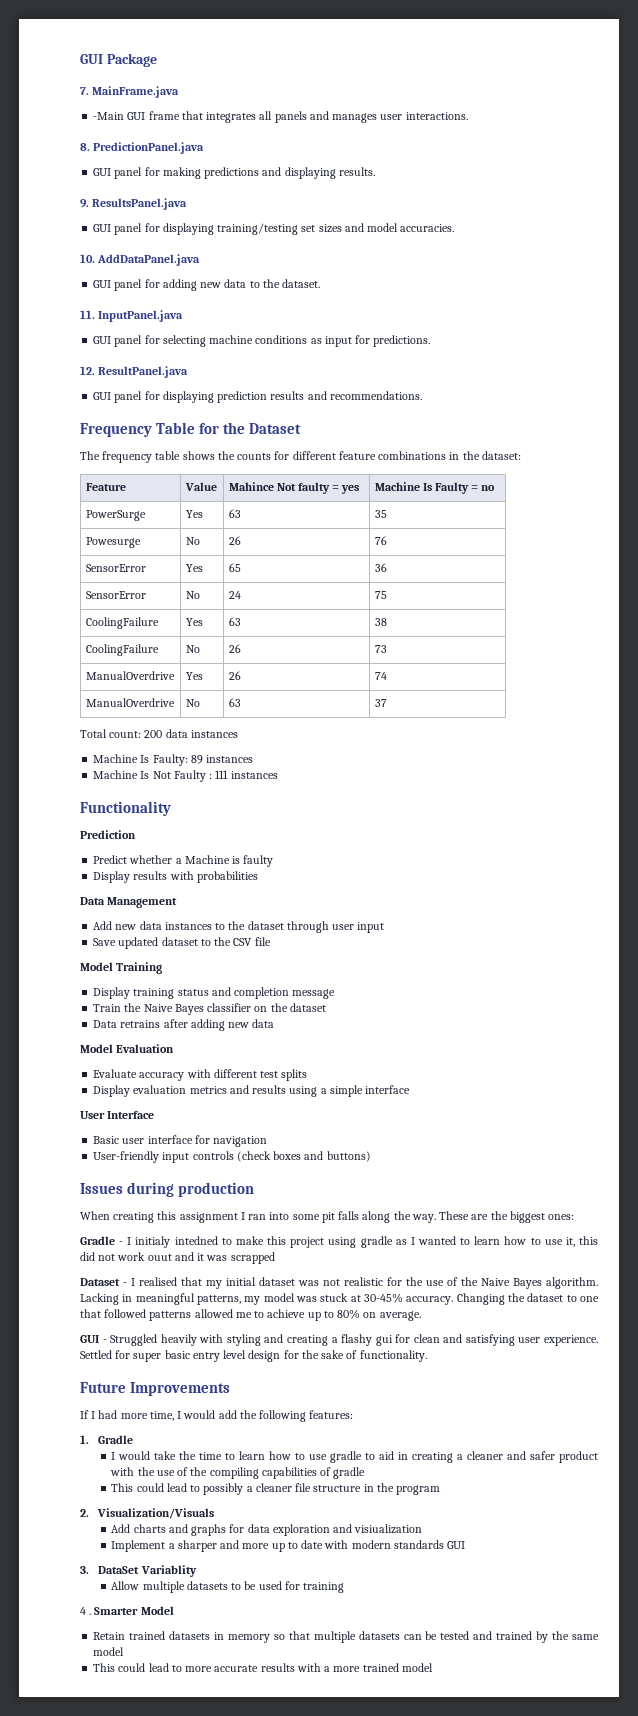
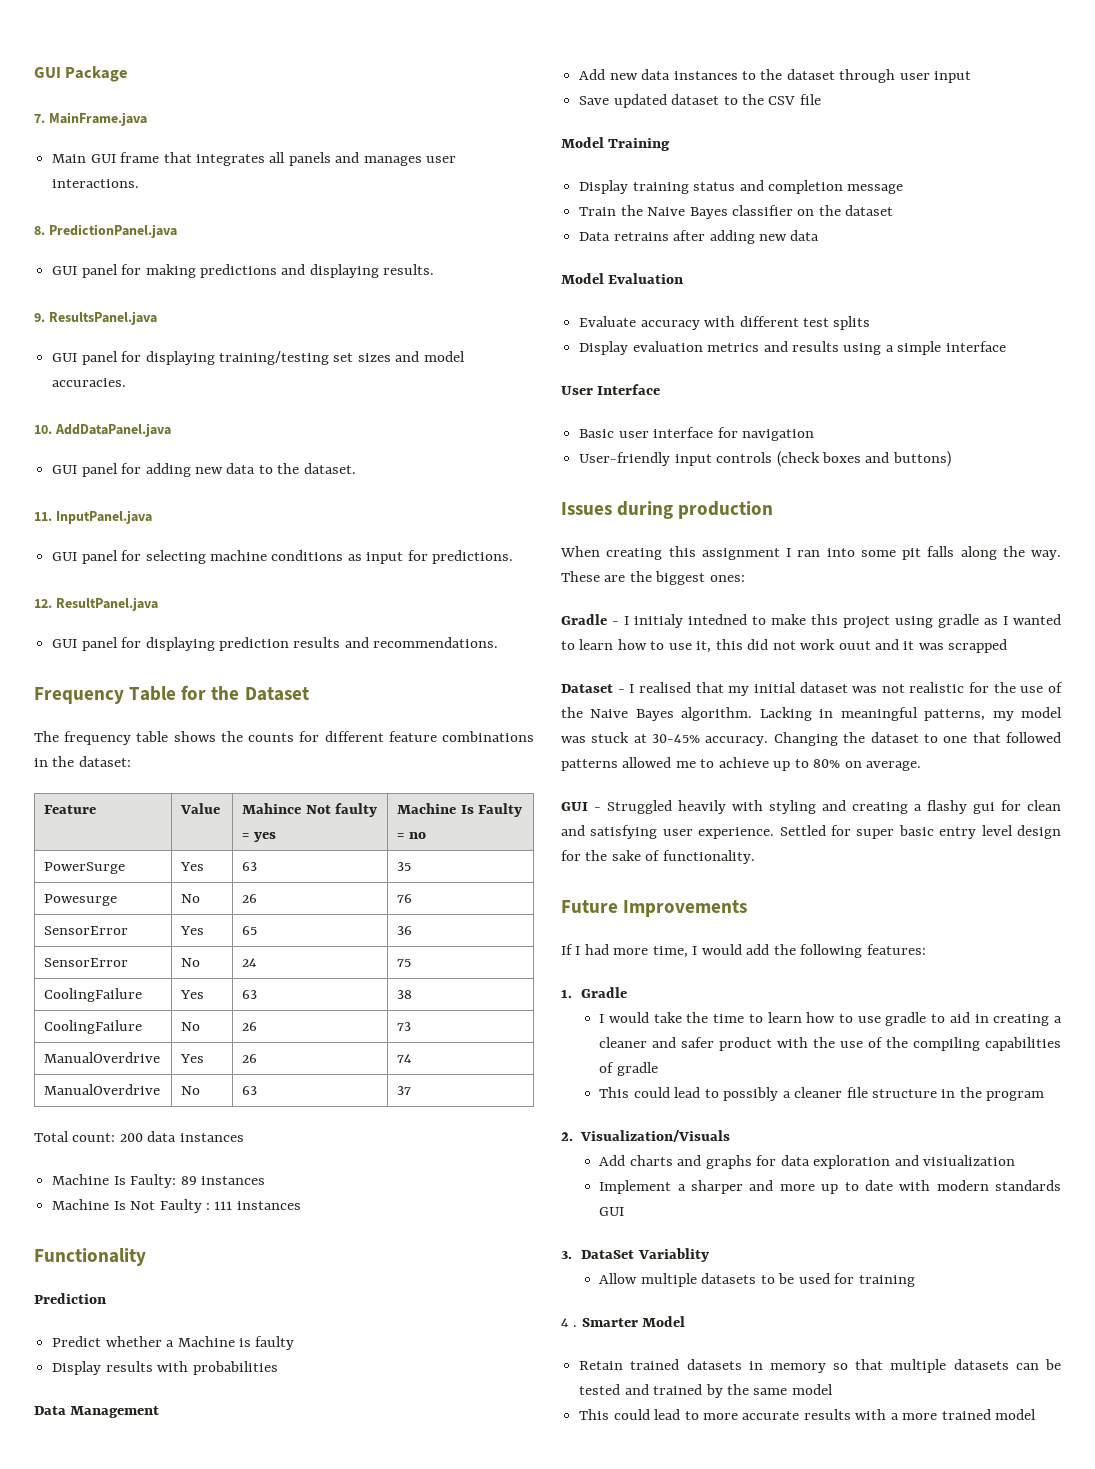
- -Main GUI frame that integrates all panels and manages user interactions.
+ Main GUI frame that integrates all panels and manages user interactions.

